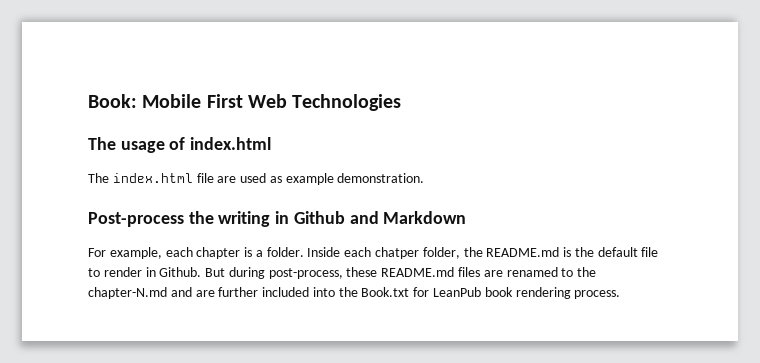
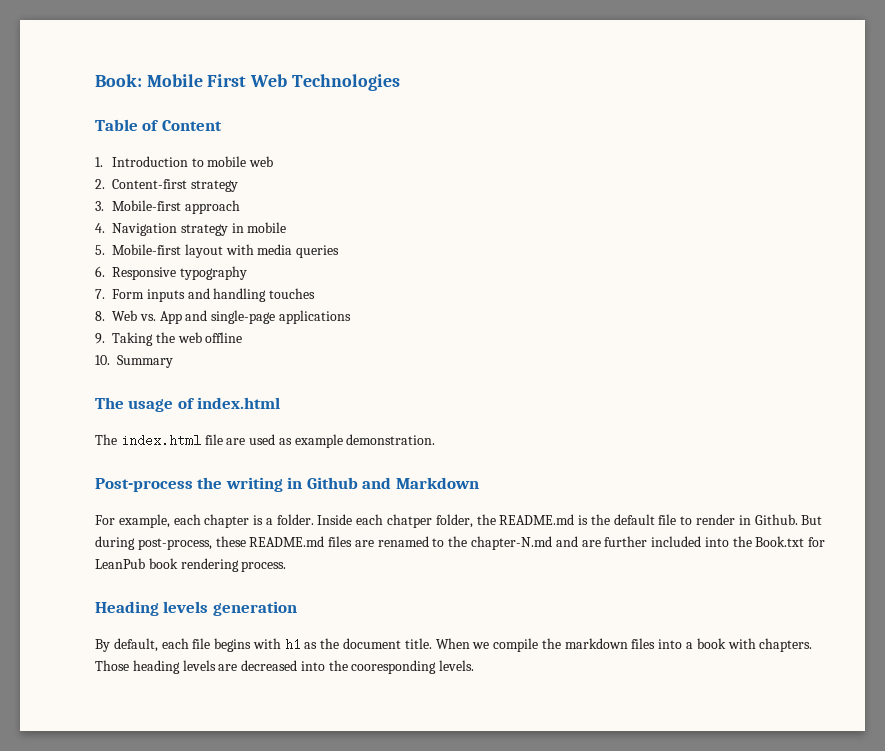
+ Table of Content
+ 1. Introduction to mobile web
+ 2. Content-first strategy
+ 3. Mobile-first approach
+ 4. Navigation strategy in mobile
+ 5. Mobile-first layout with media queries
+ 6. Responsive typography
+ 7. Form inputs and handling touches
+ 8. Web vs. App and single-page applications
+ 9. Taking the web offline
+ 10. Summary
+ Heading levels generation
+ By default, each file begins with h1 as the document title. When we compile the markdown files into a book with chapters. Those heading levels are decreased into the cooresponding levels.

